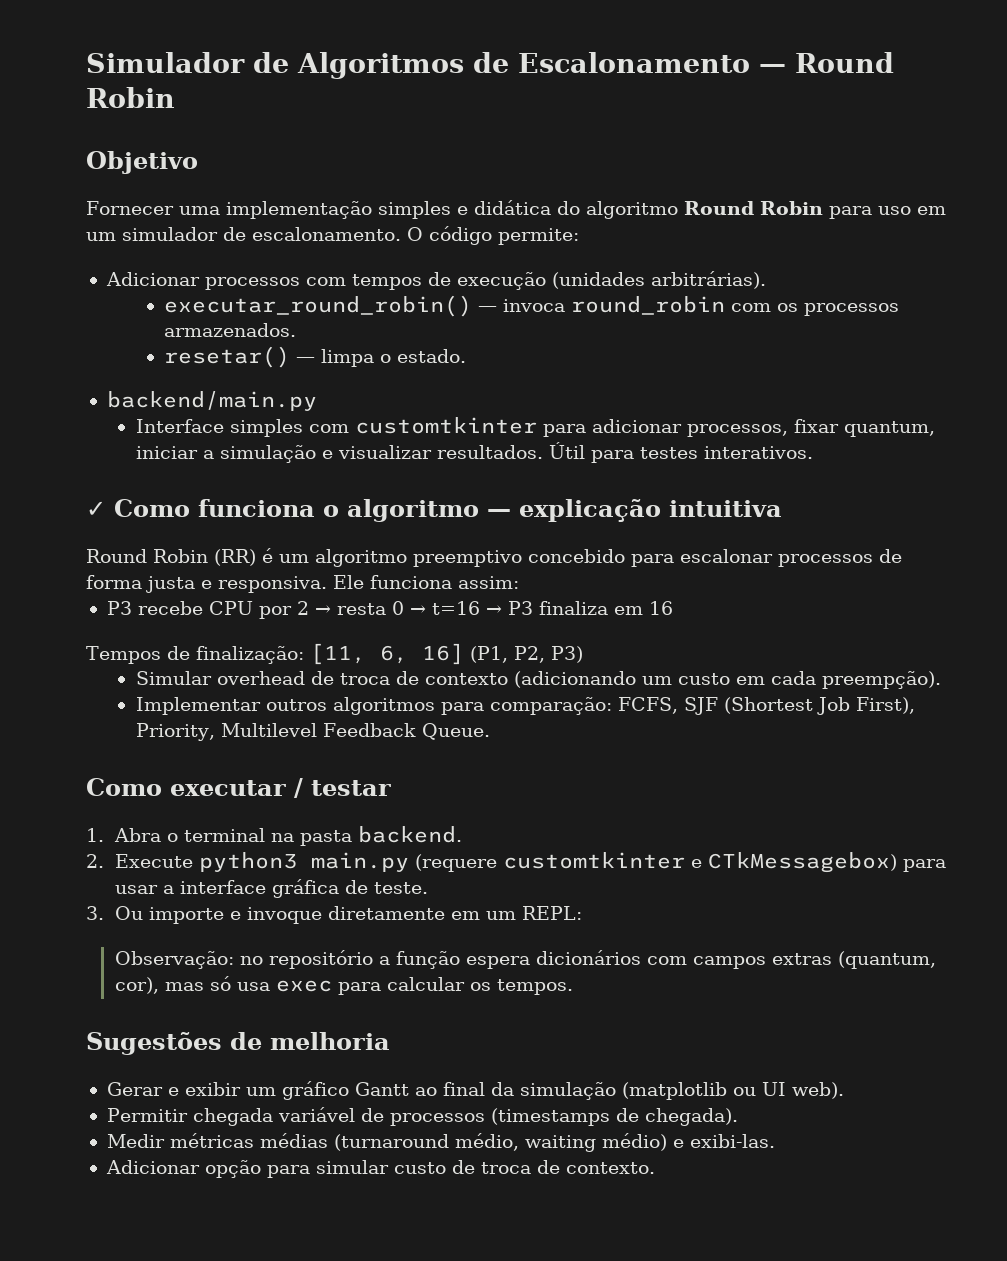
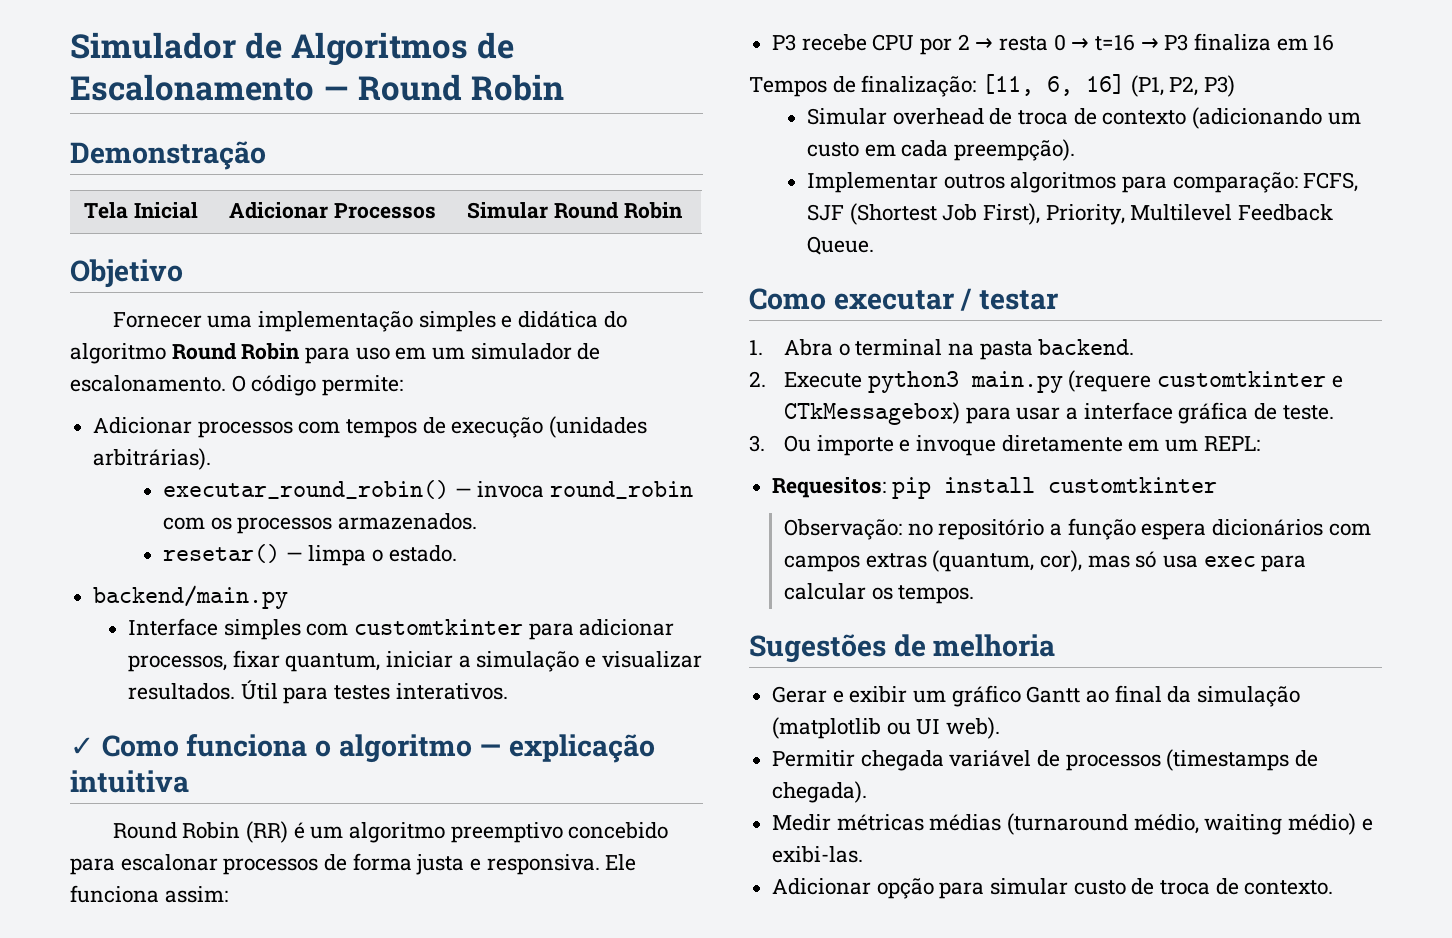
+ Demonstração
+ Tela Inicial | Adicionar Processos | Simular Round Robin
+ Requesitos: pip install customtkinter

